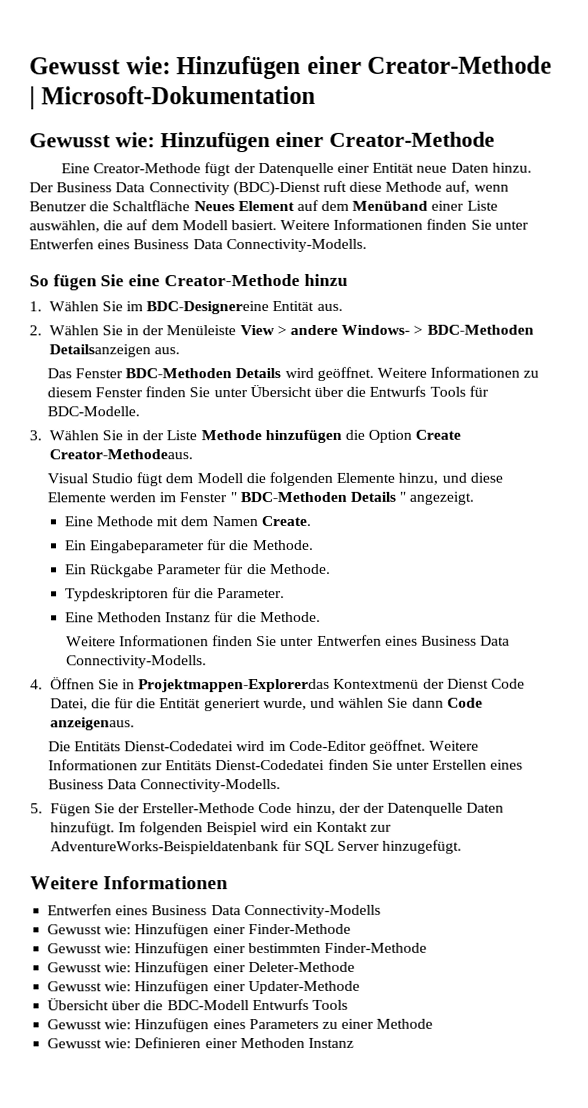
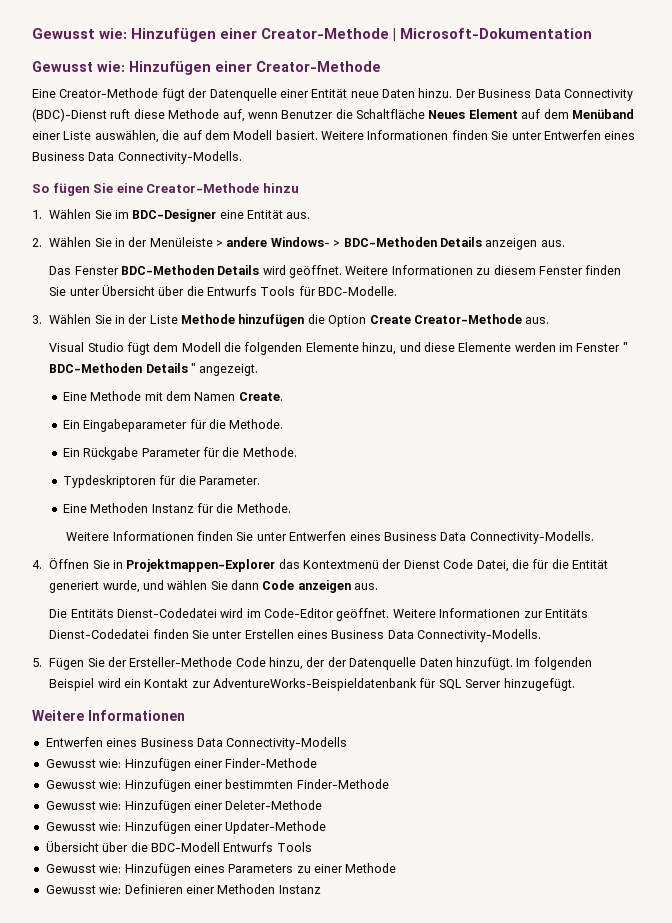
- 1. Wählen Sie im BDC-Designereine Entität aus.
+ 1. Wählen Sie im BDC-Designer eine Entität aus.
- 2. Wählen Sie in der Menüleiste View > andere Windows- > BDC-Methoden Detailsanzeigen aus.
+ 2. Wählen Sie in der Menüleiste > andere Windows- > BDC-Methoden Details anzeigen aus.
- 3. Wählen Sie in der Liste Methode hinzufügen die Option Create Creator-Methodeaus.
+ 3. Wählen Sie in der Liste Methode hinzufügen die Option Create Creator-Methode aus.
- 4. Öffnen Sie in Projektmappen-Explorerdas Kontextmenü der Dienst Code Datei, die für die Entität generiert wurde, und wählen Sie dann Code anzeigenaus.
+ 4. Öffnen Sie in Projektmappen-Explorer das Kontextmenü der Dienst Code Datei, die für die Entität generiert wurde, und wählen Sie dann Code anzeigen aus.

